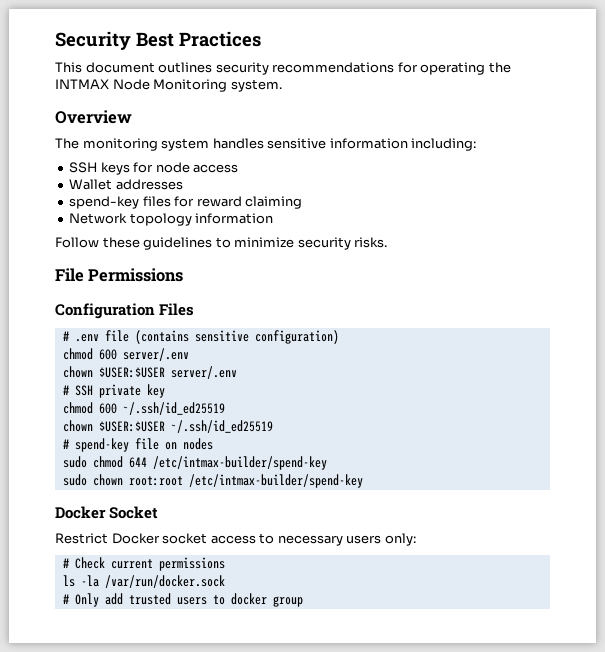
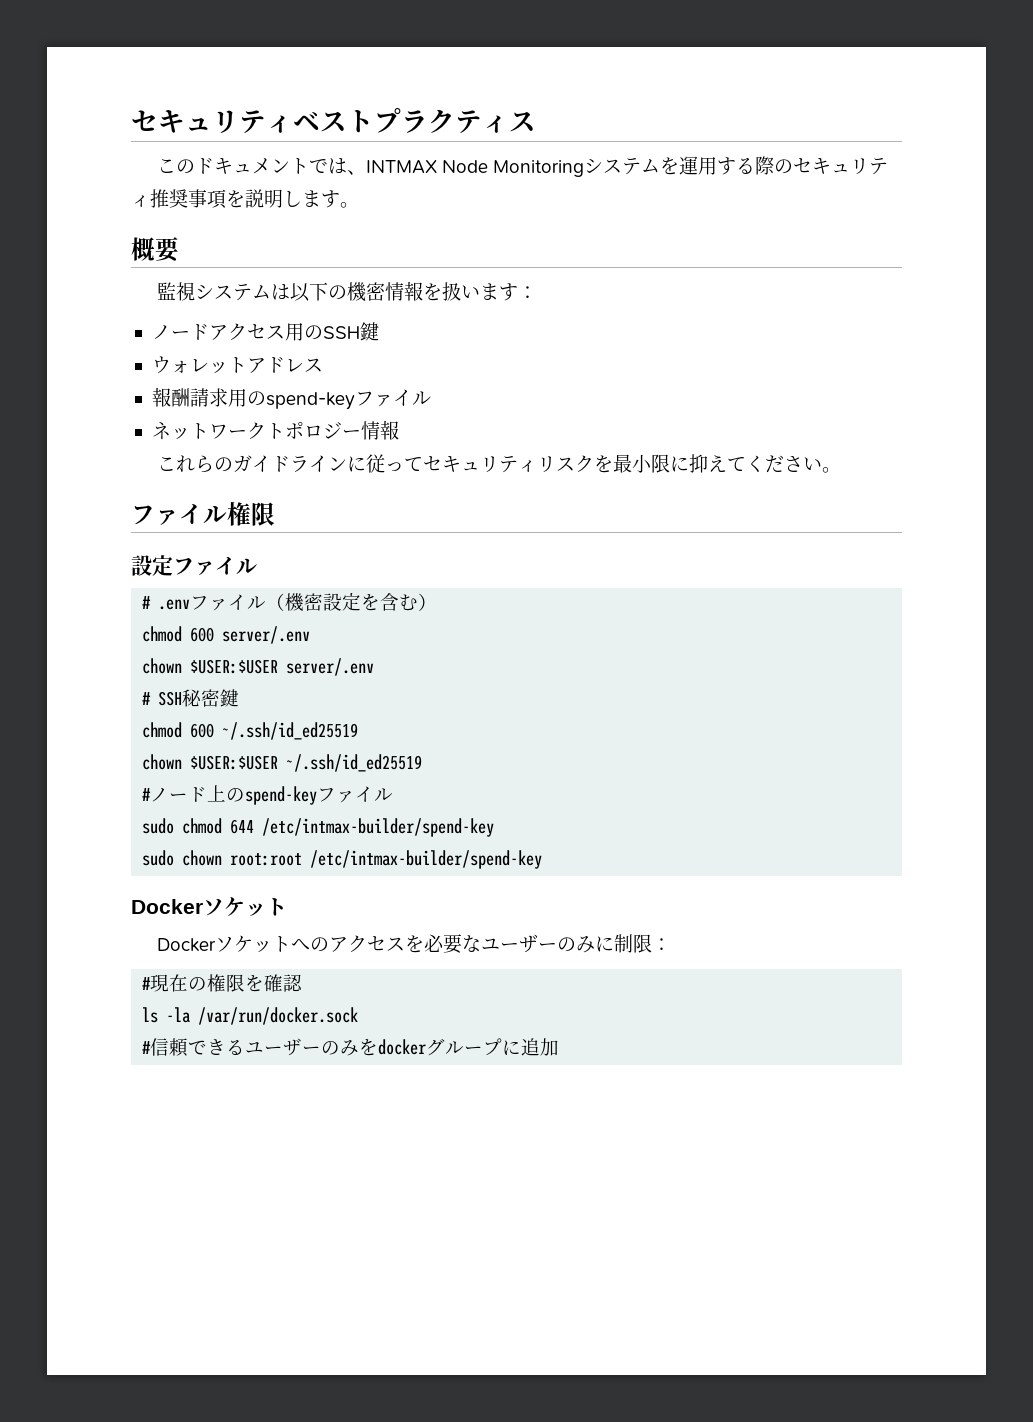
- Security Best Practices
- This document outlines security recommendations for operating the INTMAX Node Monitoring system.
- Overview
- The monitoring system handles sensitive information including:
- SSH keys for node access
- Wallet addresses
- spend-key files for reward claiming
- Network topology information
- Follow these guidelines to minimize security risks.
- File Permissions
- Configuration Files
- # .env file (contains sensitive configuration)
+ セキュリティベストプラクティス
+ このドキュメントでは、INTMAX Node Monitoringシステムを運用する際のセキュリティ推奨事項を説明します。
+ 概要
+ 監視システムは以下の機密情報を扱います：
+ ノードアクセス用のSSH鍵
+ ウォレットアドレス
+ 報酬請求用のspend-keyファイル
+ ネットワークトポロジー情報
+ これらのガイドラインに従ってセキュリティリスクを最小限に抑えてください。
+ ファイル権限
+ 設定ファイル
+ # .envファイル（機密設定を含む）
- # SSH private key
+ # SSH秘密鍵
- # spend-key file on nodes
+ #ノード上のspend-keyファイル
  sudo chown root:root /etc/intmax-builder/spend-key
- Docker Socket
- Restrict Docker socket access to necessary users only:
- # Check current permissions
+ Dockerソケット
+ Dockerソケットへのアクセスを必要なユーザーのみに制限：
+ #現在の権限を確認
  ls -la /var/run/docker.sock
- # Only add trusted users to docker group
+ #信頼できるユーザーのみをdockerグループに追加

